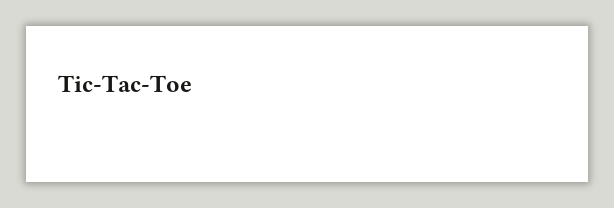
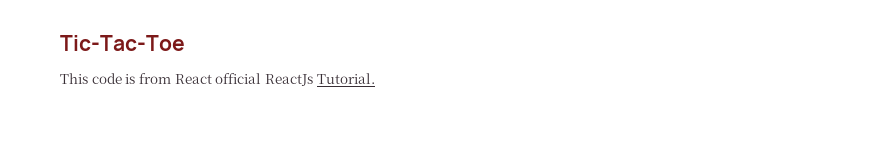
+ This code is from React official ReactJs Tutorial.

